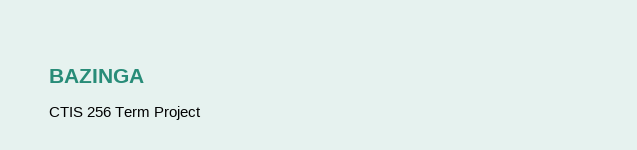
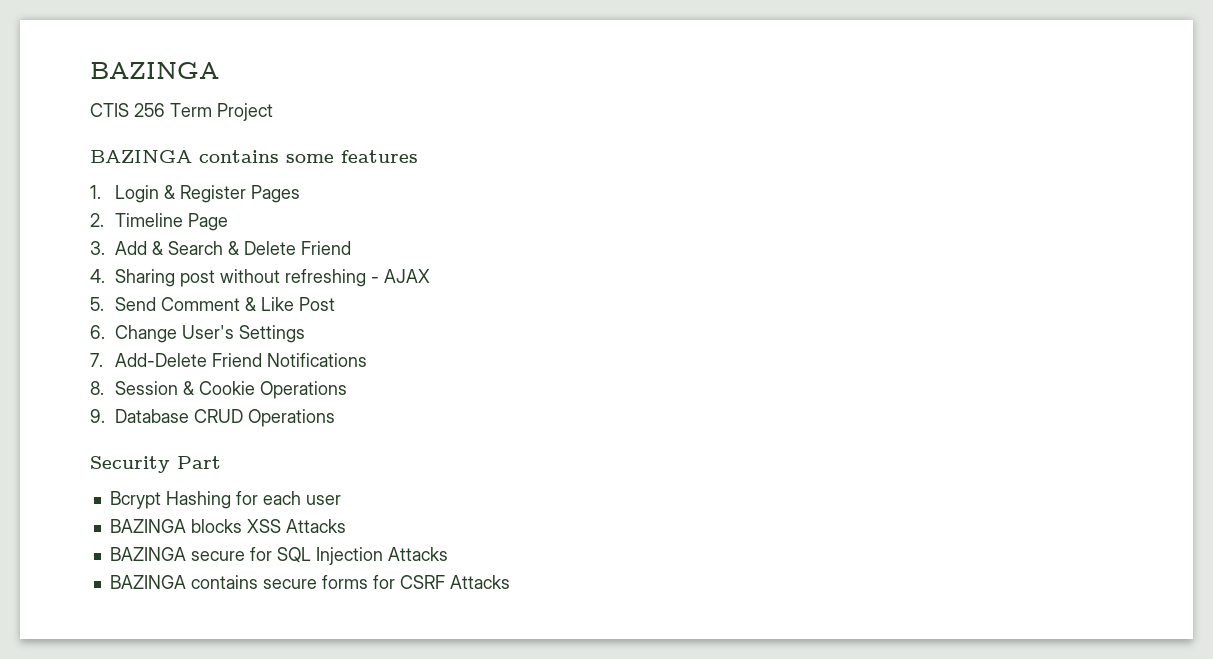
+ BAZINGA contains some features
+ 1. Login & Register Pages
+ 2. Timeline Page
+ 3. Add & Search & Delete Friend
+ 4. Sharing post without refreshing - AJAX
+ 5. Send Comment & Like Post
+ 6. Change User's Settings
+ 7. Add-Delete Friend Notifications
+ 8. Session & Cookie Operations
+ 9. Database CRUD Operations
+ Security Part
+ Bcrypt Hashing for each user
+ BAZINGA blocks XSS Attacks
+ BAZINGA secure for SQL Injection Attacks
+ BAZINGA contains secure forms for CSRF Attacks

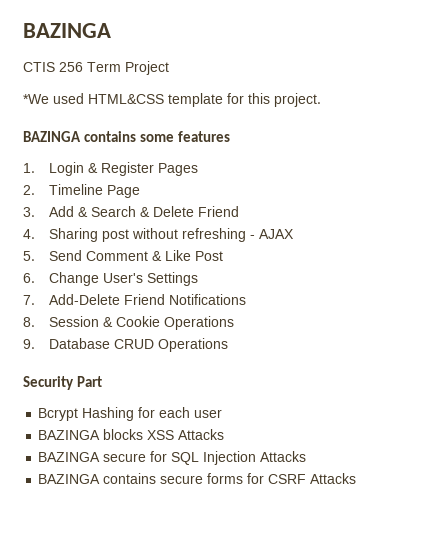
+ *We used HTML&CSS template for this project.

